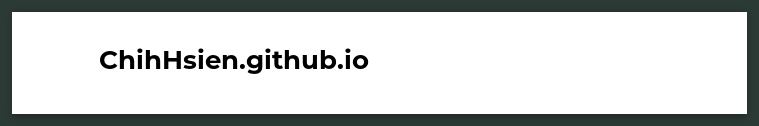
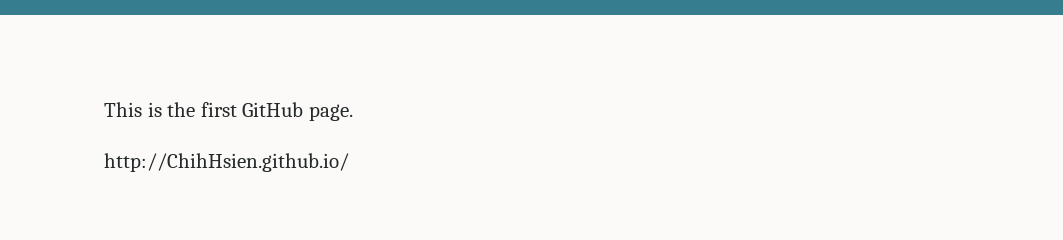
- ChihHsien.github.io
+ This is the first GitHub page.
+ http://ChihHsien.github.io/

